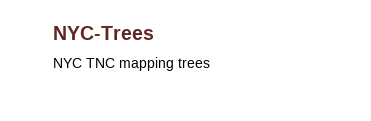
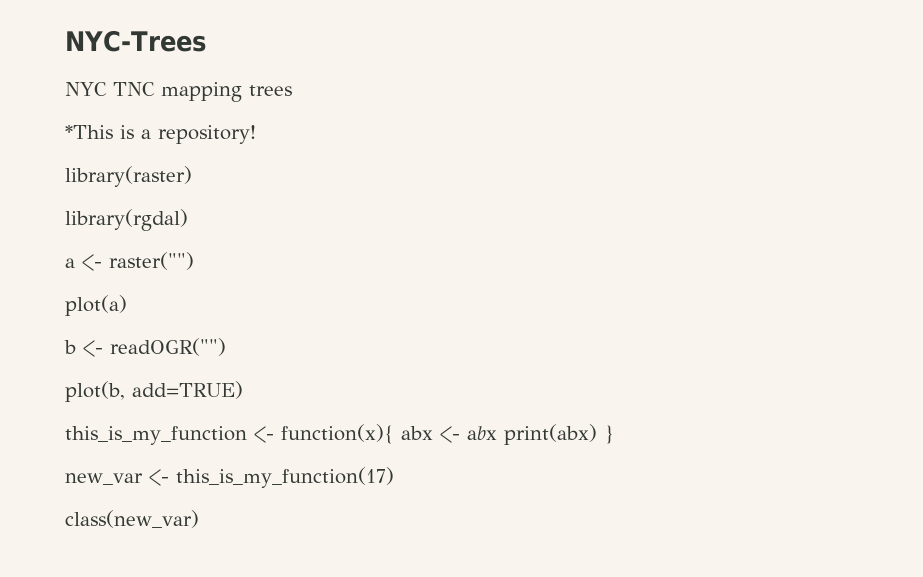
+ *This is a repository!
+ library(raster)
+ library(rgdal)
+ a <- raster("")
+ plot(a)
+ b <- readOGR("")
+ plot(b, add=TRUE)
+ this_is_my_function <- function(x){ abx <- abx print(abx) }
+ new_var <- this_is_my_function(17)
+ class(new_var)

